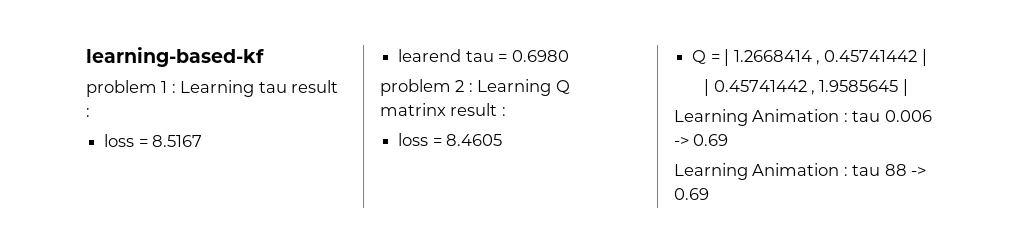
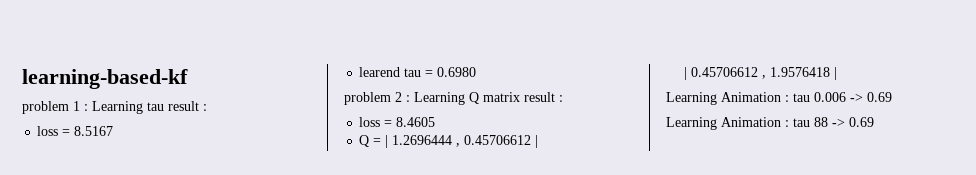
- problem 2 : Learning Q matrinx result :
+ problem 2 : Learning Q matrix result :
- Q = | 1.2668414 , 0.45741442 |
+ Q = | 1.2696444 , 0.45706612 |
- | 0.45741442 , 1.9585645 |
+ | 0.45706612 , 1.9576418 |

